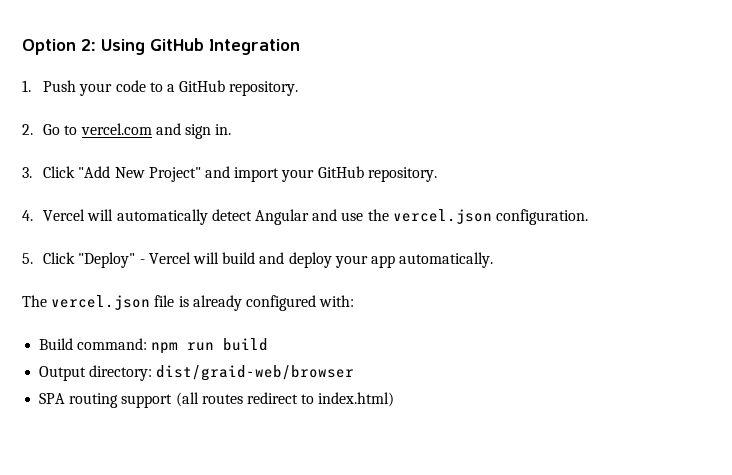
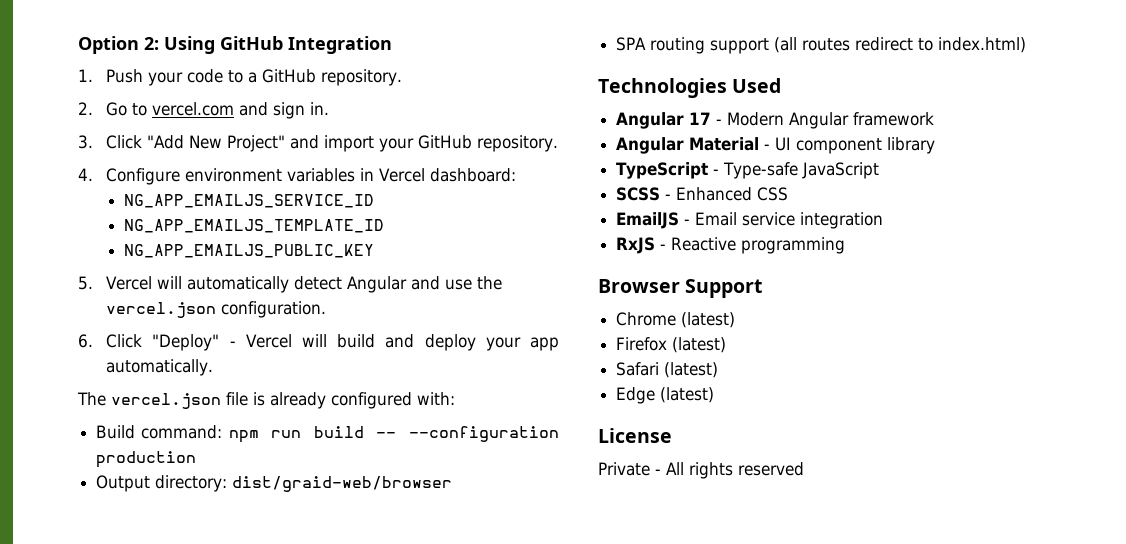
- 4. Vercel will automatically detect Angular and use the vercel.json configuration.
+ 4. Configure environment variables in Vercel dashboard:
+ NG_APP_EMAILJS_SERVICE_ID
+ NG_APP_EMAILJS_TEMPLATE_ID
+ NG_APP_EMAILJS_PUBLIC_KEY
+ 5. Vercel will automatically detect Angular and use the vercel.json configuration.
- 5. Click "Deploy" - Vercel will build and deploy your app automatically.
+ 6. Click "Deploy" - Vercel will build and deploy your app automatically.
- Build command: npm run build
+ Build command: npm run build -- --configuration production
+ Technologies Used
+ Angular 17 - Modern Angular framework
+ Angular Material - UI component library
+ TypeScript - Type-safe JavaScript
+ SCSS - Enhanced CSS
+ EmailJS - Email service integration
+ RxJS - Reactive programming
+ Browser Support
+ Chrome (latest)
+ Firefox (latest)
+ Safari (latest)
+ Edge (latest)
+ License
+ Private - All rights reserved

